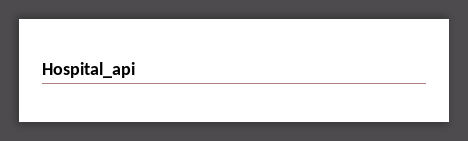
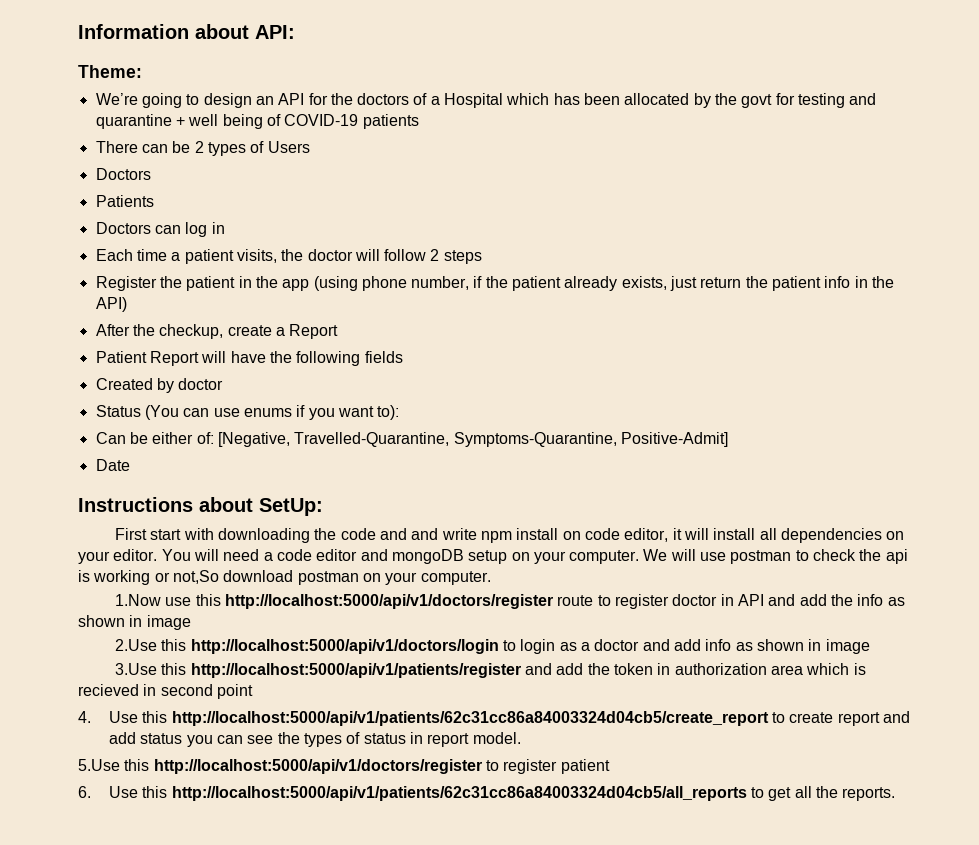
- Hospital_api
+ Information about API:
+ Theme:
+ We’re going to design an API for the doctors of a Hospital which has been allocated by the govt for testing and quarantine + well being of COVID-19 patients
+ There can be 2 types of Users
+ Doctors
+ Patients
+ Doctors can log in
+ Each time a patient visits, the doctor will follow 2 steps
+ Register the patient in the app (using phone number, if the patient already exists, just return the patient info in the API)
+ After the checkup, create a Report
+ Patient Report will have the following fields
+ Created by doctor
+ Status (You can use enums if you want to):
+ Can be either of: [Negative, Travelled-Quarantine, Symptoms-Quarantine, Positive-Admit]
+ Date
+ Instructions about SetUp:
+ First start with downloading the code and and write npm install on code editor, it will install all dependencies on your editor. You will need a code editor and mongoDB setup on your computer. We will use postman to check the api is working or not,So download postman on your computer.
+ 1.Now use this http://localhost:5000/api/v1/doctors/register route to register doctor in API and add the info as shown in image
+ 2.Use this http://localhost:5000/api/v1/doctors/login to login as a doctor and add info as shown in image
+ 3.Use this http://localhost:5000/api/v1/patients/register and add the token in authorization area which is recieved in second point
+ 4. Use this http://localhost:5000/api/v1/patients/62c31cc86a84003324d04cb5/create_report to create report and add status you can see the types of status in report model.
+ 5.Use this http://localhost:5000/api/v1/doctors/register to register patient
+ 6. Use this http://localhost:5000/api/v1/patients/62c31cc86a84003324d04cb5/all_reports to get all the reports.

